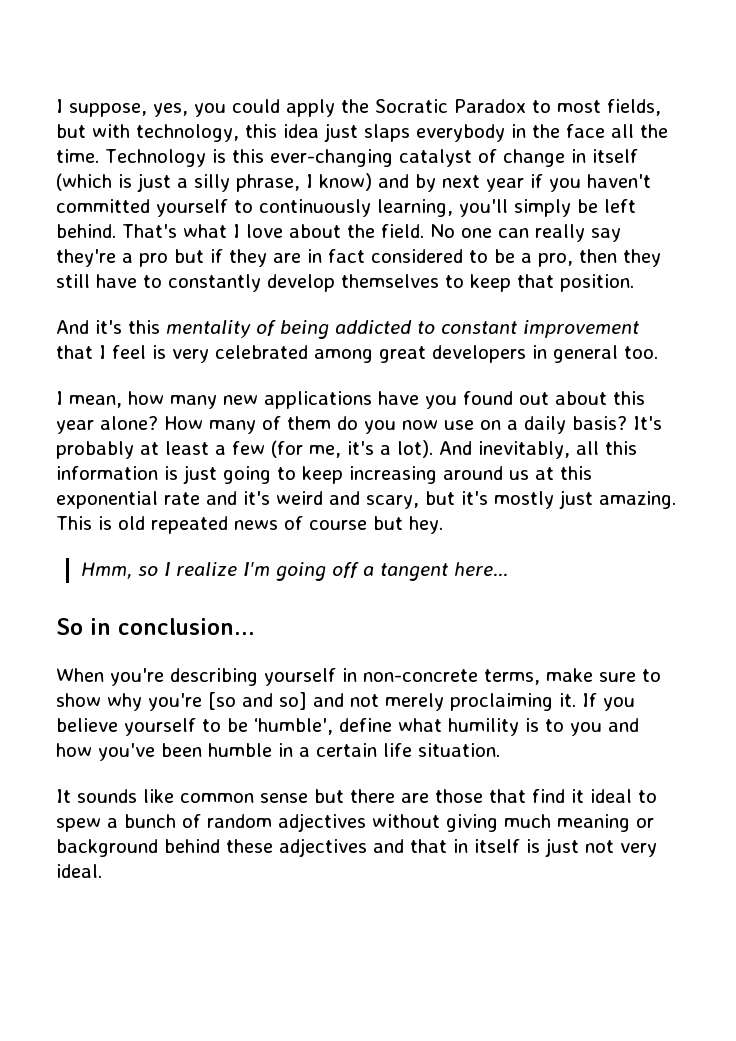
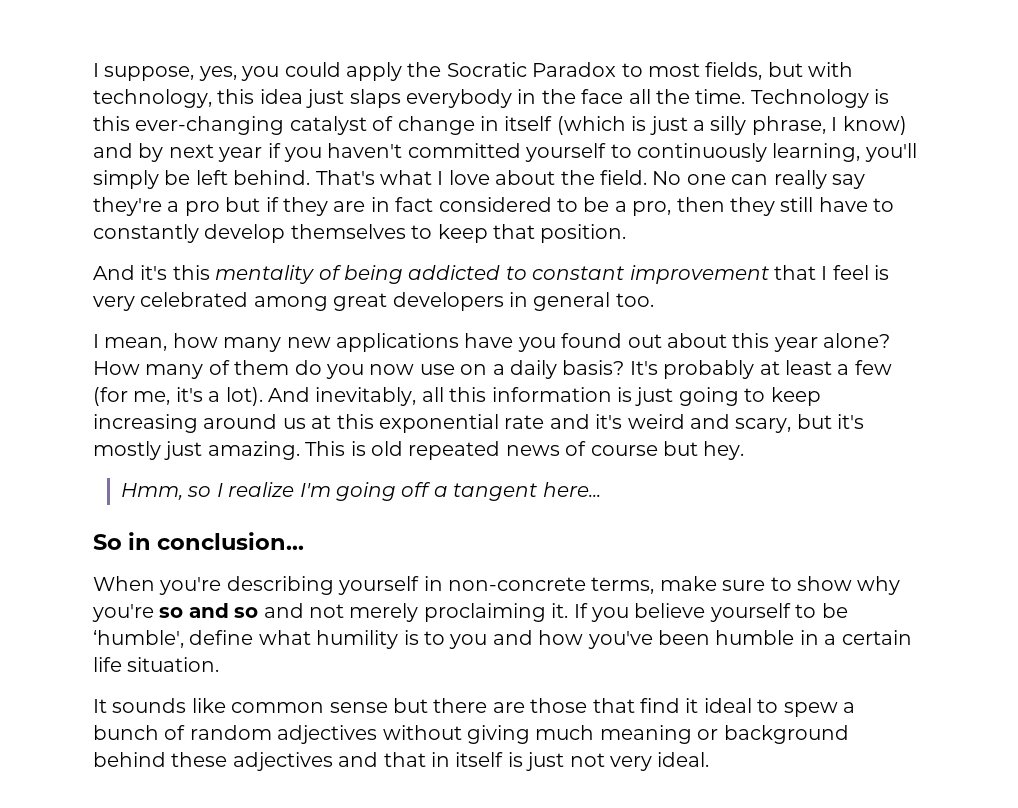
- When you're describing yourself in non-concrete terms, make sure to show why you're [so and so] and not merely proclaiming it.
+ When you're describing yourself in non-concrete terms, make sure to show why you're so and so and not merely proclaiming it.

